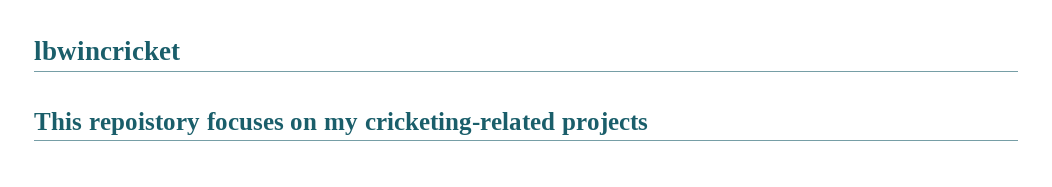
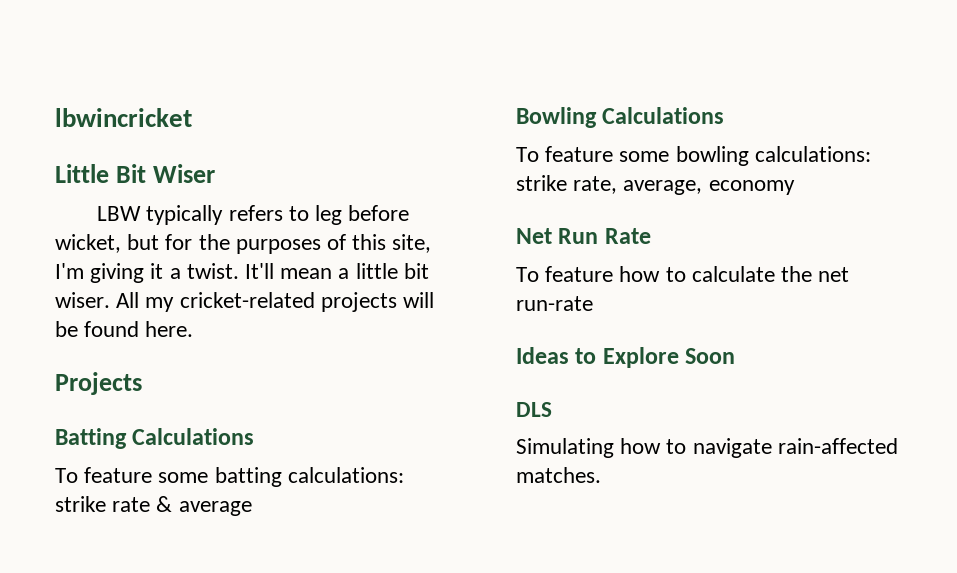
- This repoistory focuses on my cricketing-related projects
+ Little Bit Wiser
+ LBW typically refers to leg before wicket, but for the purposes of this site, I'm giving it a twist. It'll mean a little bit wiser. All my cricket-related projects will be found here.
+ Projects
+ Batting Calculations
+ To feature some batting calculations: strike rate & average
+ Bowling Calculations
+ To feature some bowling calculations: strike rate, average, economy
+ Net Run Rate
+ To feature how to calculate the net run-rate
+ Ideas to Explore Soon
+ DLS
+ Simulating how to navigate rain-affected matches.

